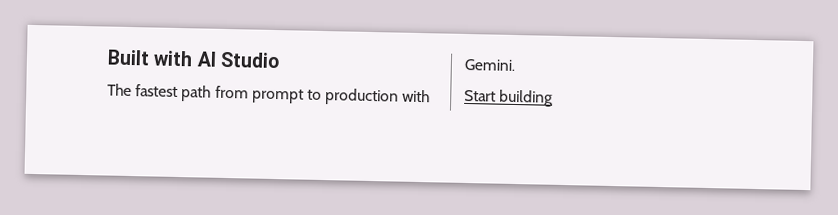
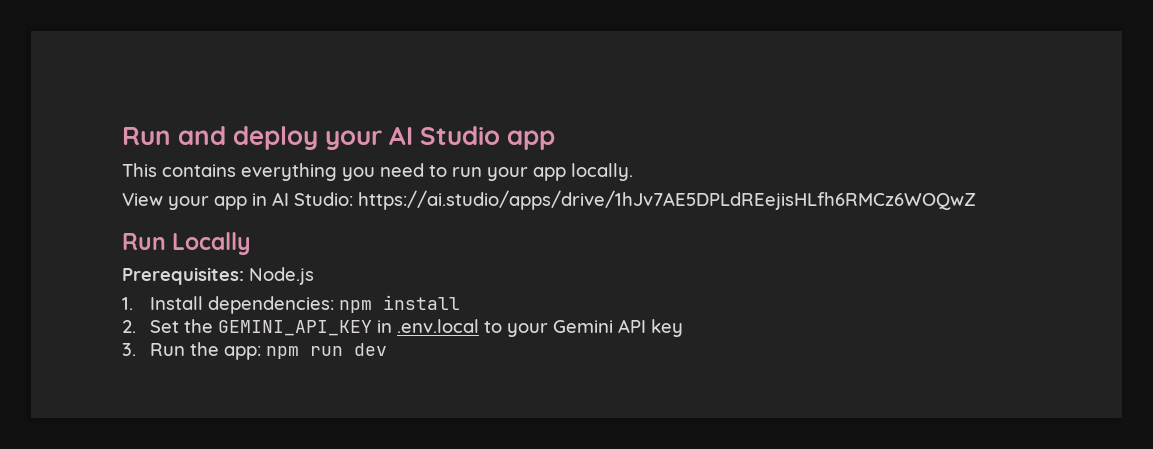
- Built with AI Studio
- The fastest path from prompt to production with Gemini.
- Start building
+ Run and deploy your AI Studio app
+ This contains everything you need to run your app locally.
+ View your app in AI Studio: https://ai.studio/apps/drive/1hJv7AE5DPLdREejisHLfh6RMCz6WOQwZ
+ Run Locally
+ Prerequisites: Node.js
+ 1. Install dependencies: npm install
+ 2. Set the GEMINI_API_KEY in .env.local to your Gemini API key
+ 3. Run the app: npm run dev

